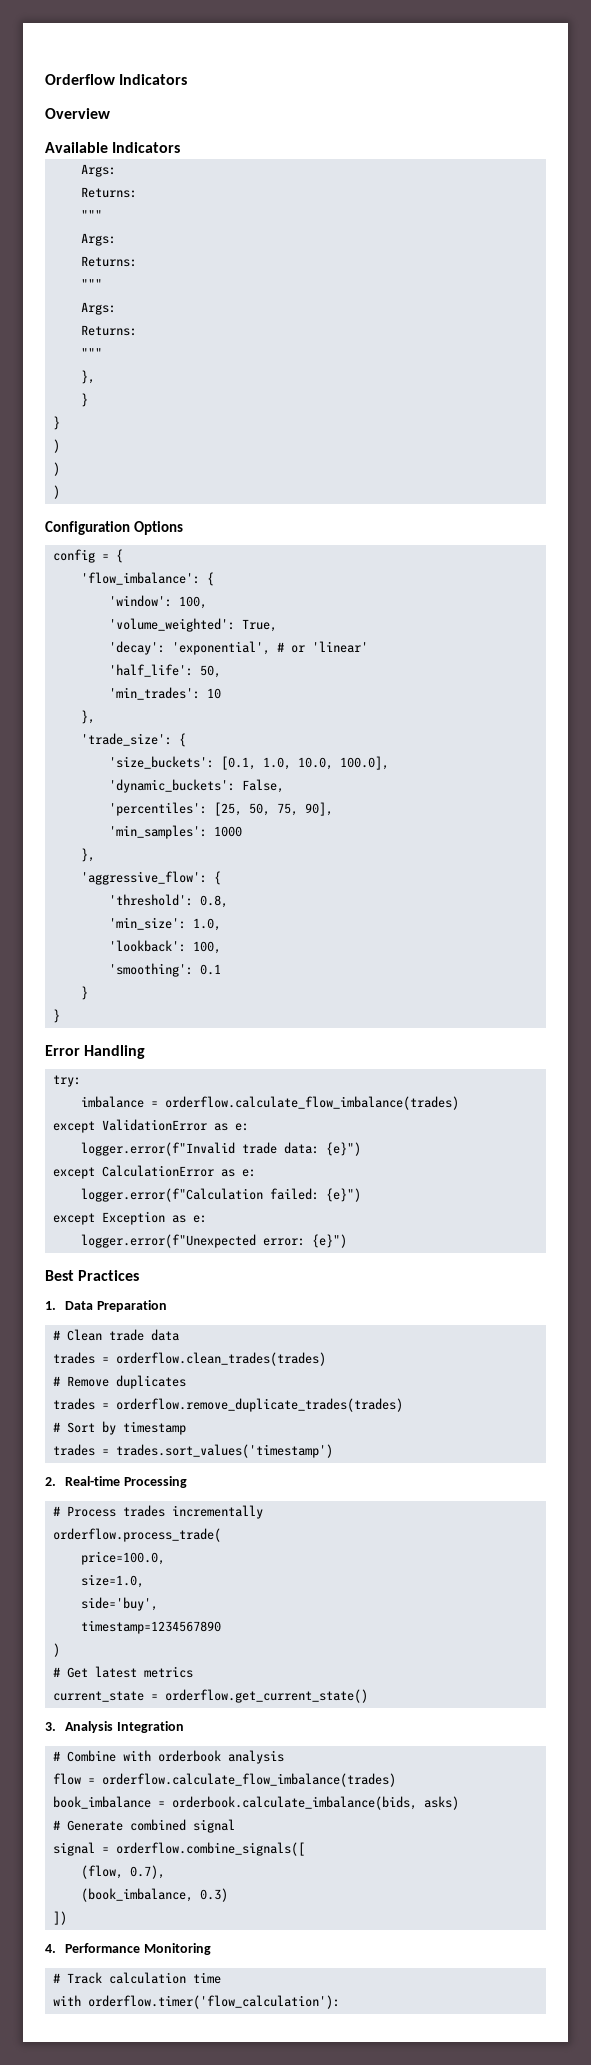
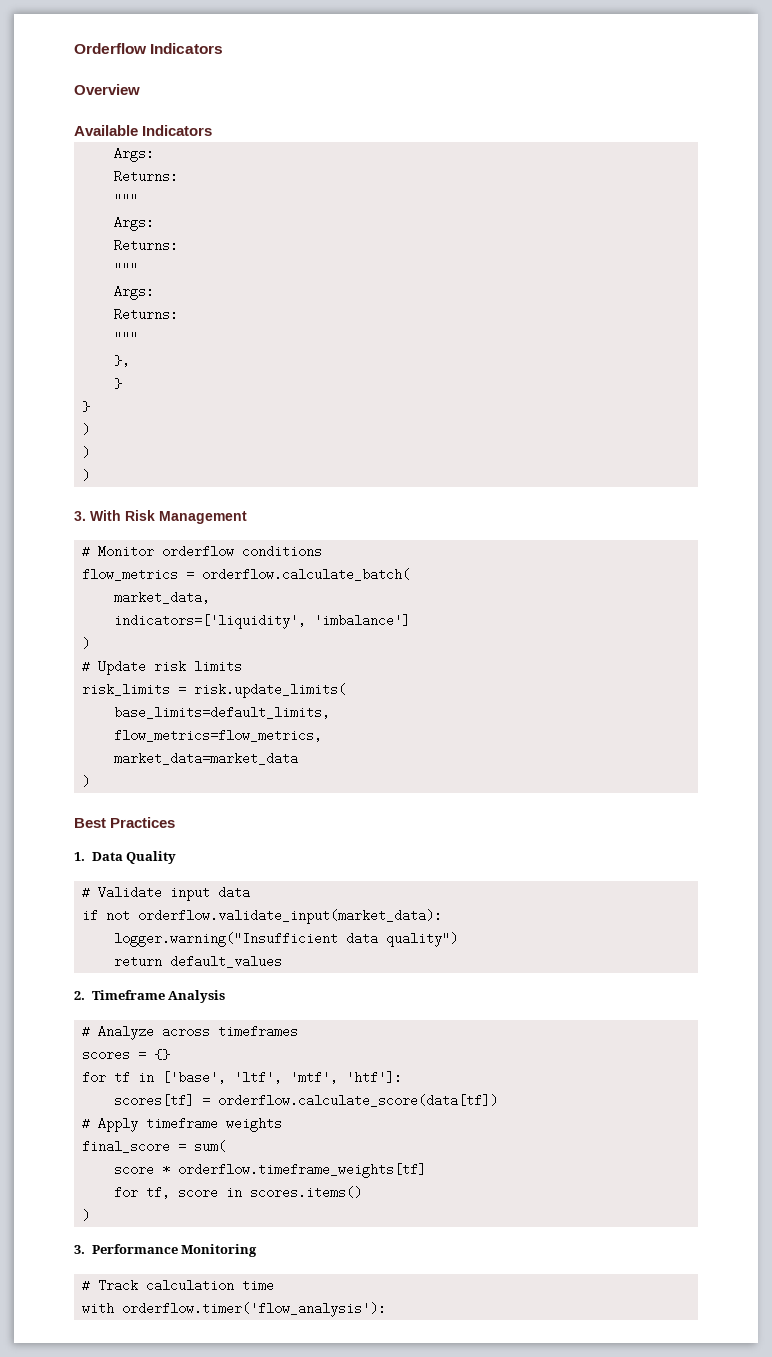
- Configuration Options
- config = {
- 'flow_imbalance': {
- 'window': 100,
- 'volume_weighted': True,
- 'decay': 'exponential', # or 'linear'
- 'half_life': 50,
- 'min_trades': 10
- },
- 'trade_size': {
- 'size_buckets': [0.1, 1.0, 10.0, 100.0],
- 'dynamic_buckets': False,
- 'percentiles': [25, 50, 75, 90],
- 'min_samples': 1000
- },
- 'aggressive_flow': {
- 'threshold': 0.8,
- 'min_size': 1.0,
- 'lookback': 100,
- 'smoothing': 0.1
- }
- }
- Error Handling
- try:
- imbalance = orderflow.calculate_flow_imbalance(trades)
- except ValidationError as e:
- logger.error(f"Invalid trade data: {e}")
- except CalculationError as e:
- logger.error(f"Calculation failed: {e}")
- except Exception as e:
- logger.error(f"Unexpected error: {e}")
+ 3. With Risk Management
+ # Monitor orderflow conditions
+ flow_metrics = orderflow.calculate_batch(
+ market_data,
+ indicators=['liquidity', 'imbalance']
+ )
+ # Update risk limits
+ risk_limits = risk.update_limits(
+ base_limits=default_limits,
+ flow_metrics=flow_metrics,
+ market_data=market_data
+ )
- 1. Data Preparation
- # Clean trade data
+ 1. Data Quality
+ # Validate input data
- trades = orderflow.clean_trades(trades)
- # Remove duplicates
- trades = orderflow.remove_duplicate_trades(trades)
- # Sort by timestamp
- trades = trades.sort_values('timestamp')
- 2. Real-time Processing
- # Process trades incrementally
- orderflow.process_trade(
- price=100.0,
- size=1.0,
- side='buy',
- timestamp=1234567890
+ if not orderflow.validate_input(market_data):
+ logger.warning("Insufficient data quality")
+ return default_values
+ 2. Timeframe Analysis
+ # Analyze across timeframes
+ scores = {}
+ for tf in ['base', 'ltf', 'mtf', 'htf']:
+ scores[tf] = orderflow.calculate_score(data[tf])
+ # Apply timeframe weights
+ final_score = sum(
+ score * orderflow.timeframe_weights[tf]
+ for tf, score in scores.items()
  )
- # Get latest metrics
- current_state = orderflow.get_current_state()
- 3. Analysis Integration
- # Combine with orderbook analysis
- flow = orderflow.calculate_flow_imbalance(trades)
- book_imbalance = orderbook.calculate_imbalance(bids, asks)
- # Generate combined signal
- signal = orderflow.combine_signals([
- (flow, 0.7),
- (book_imbalance, 0.3)
- ])
- 4. Performance Monitoring
+ 3. Performance Monitoring
- with orderflow.timer('flow_calculation'):
+ with orderflow.timer('flow_analysis'):

